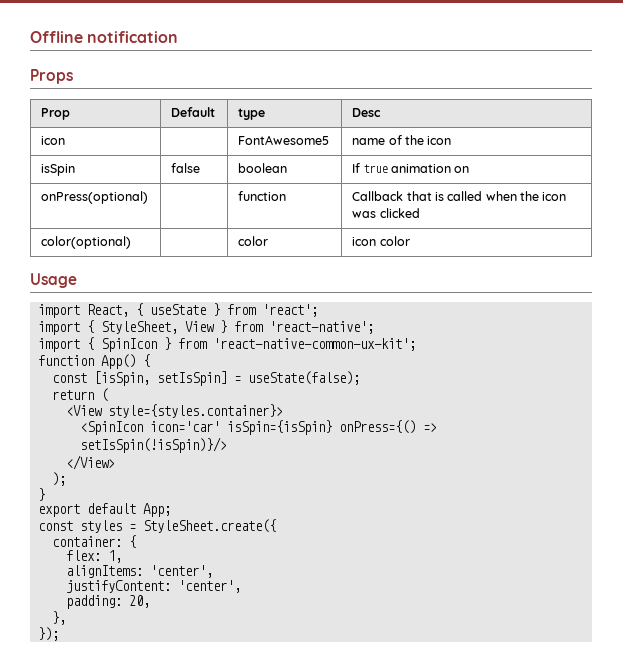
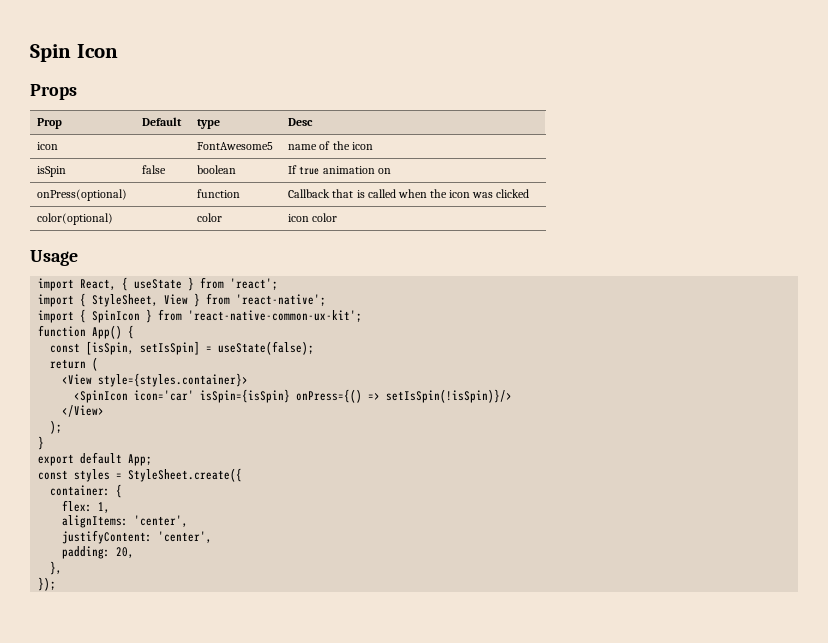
- Offline notification
+ Spin Icon

